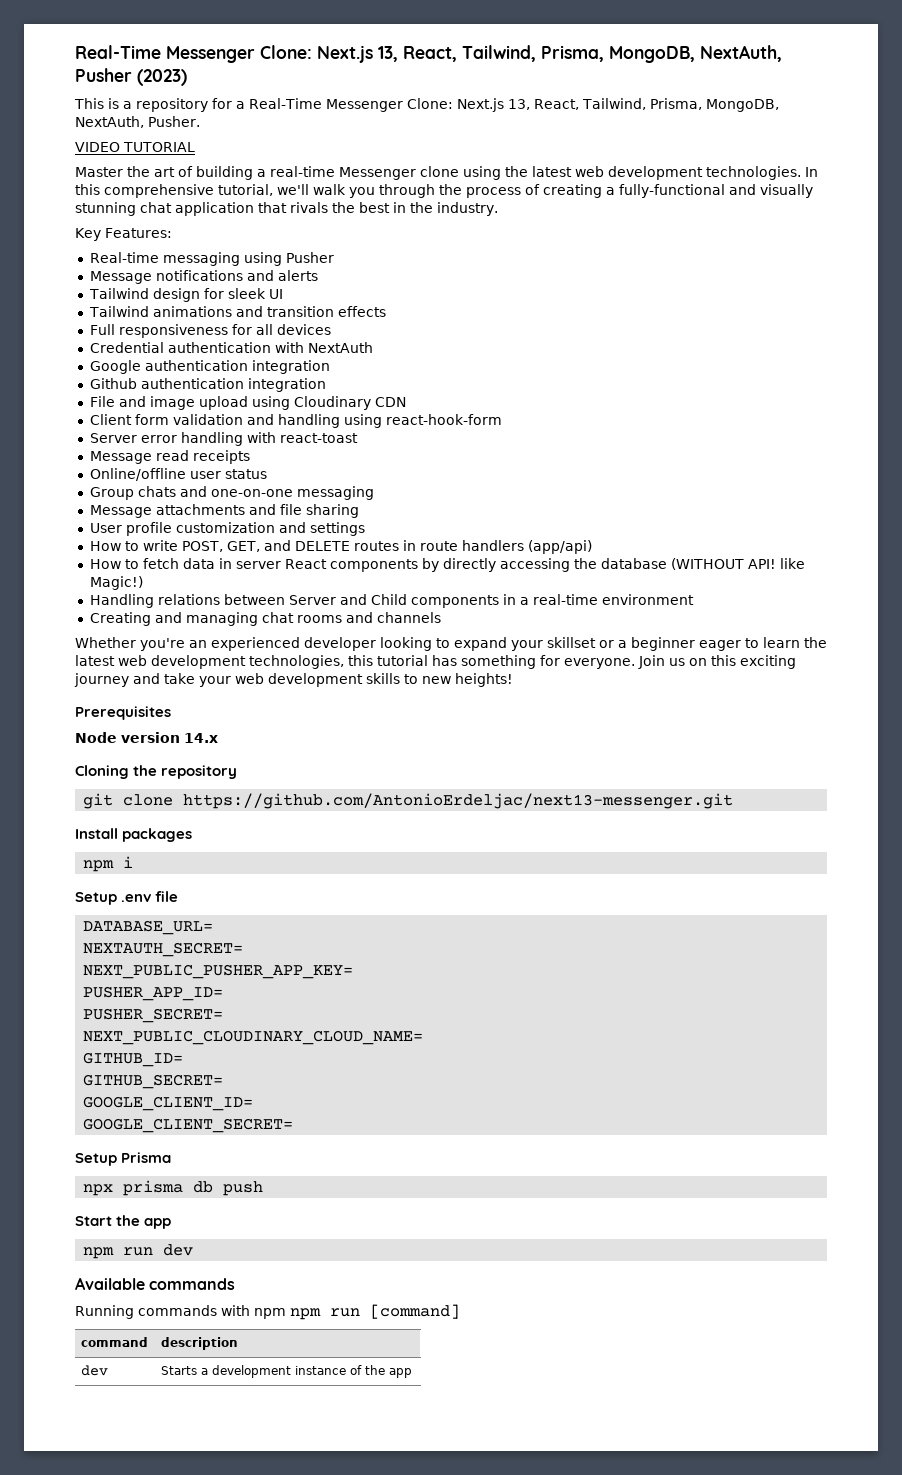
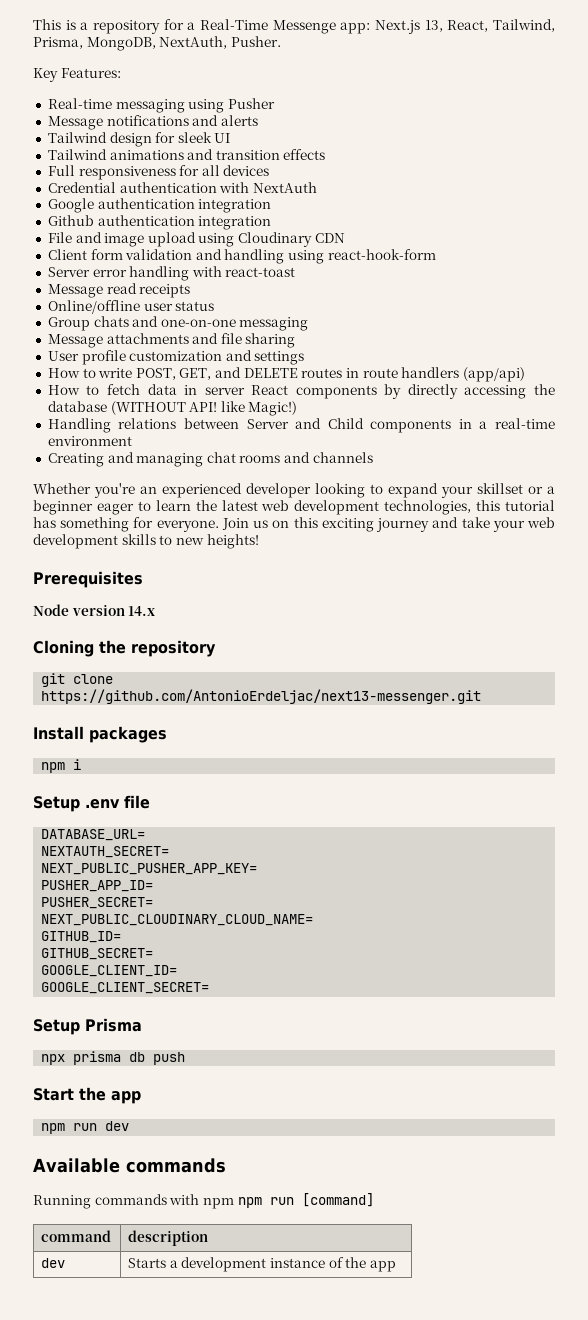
- Real-Time Messenger Clone: Next.js 13, React, Tailwind, Prisma, MongoDB, NextAuth, Pusher (2023)
- This is a repository for a Real-Time Messenger Clone: Next.js 13, React, Tailwind, Prisma, MongoDB, NextAuth, Pusher.
+ This is a repository for a Real-Time Messenge app: Next.js 13, React, Tailwind, Prisma, MongoDB, NextAuth, Pusher.
- VIDEO TUTORIAL
- Master the art of building a real-time Messenger clone using the latest web development technologies. In this comprehensive tutorial, we'll walk you through the process of creating a fully-functional and visually stunning chat application that rivals the best in the industry.

